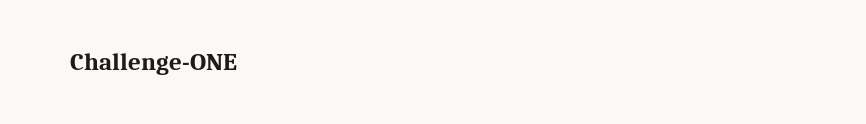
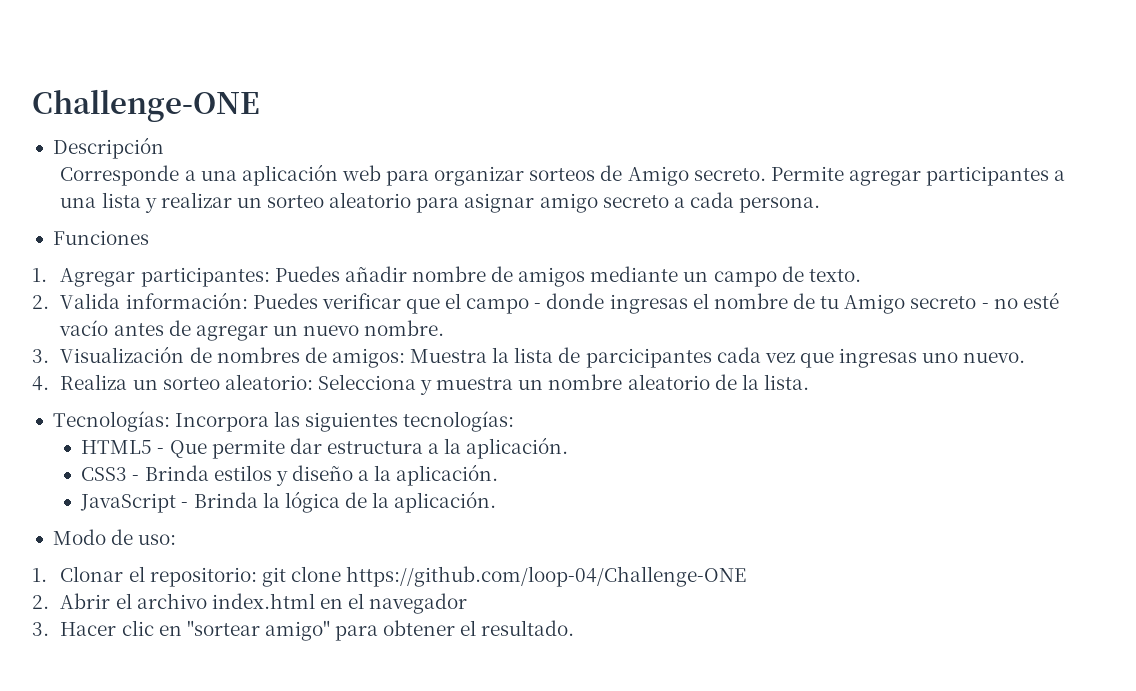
+ Descripción
+ Corresponde a una aplicación web para organizar sorteos de Amigo secreto. Permite agregar participantes a una lista y realizar un sorteo aleatorio para asignar amigo secreto a cada persona.
+ Funciones
+ 1. Agregar participantes: Puedes añadir nombre de amigos mediante un campo de texto.
+ 2. Valida información: Puedes verificar que el campo - donde ingresas el nombre de tu Amigo secreto - no esté vacío antes de agregar un nuevo nombre.
+ 3. Visualización de nombres de amigos: Muestra la lista de parcicipantes cada vez que ingresas uno nuevo.
+ 4. Realiza un sorteo aleatorio: Selecciona y muestra un nombre aleatorio de la lista.
+ Tecnologías: Incorpora las siguientes tecnologías:
+ HTML5 - Que permite dar estructura a la aplicación.
+ CSS3 - Brinda estilos y diseño a la aplicación.
+ JavaScript - Brinda la lógica de la aplicación.
+ Modo de uso:
+ 1. Clonar el repositorio: git clone https://github.com/loop-04/Challenge-ONE
+ 2. Abrir el archivo index.html en el navegador
+ 3. Hacer clic en "sortear amigo" para obtener el resultado.

